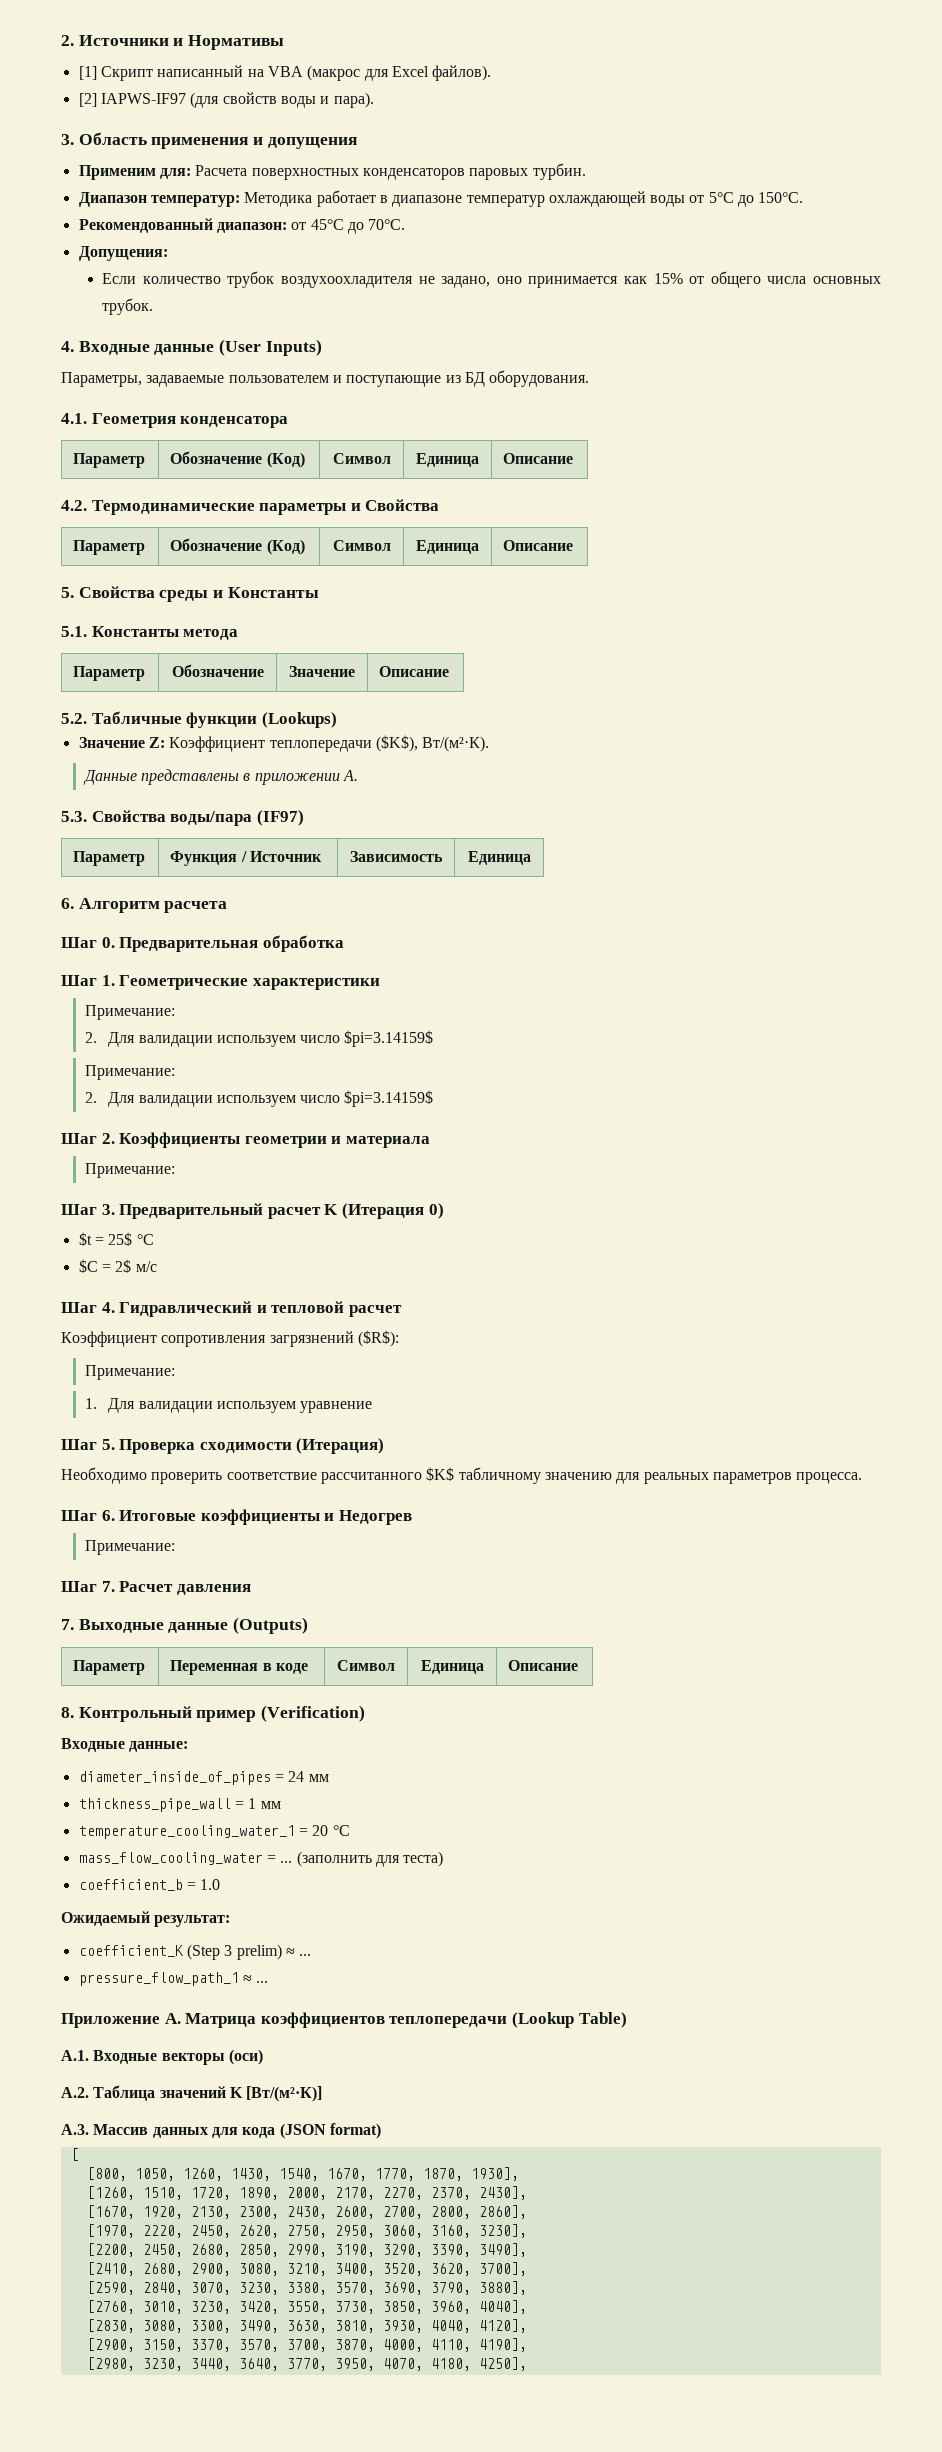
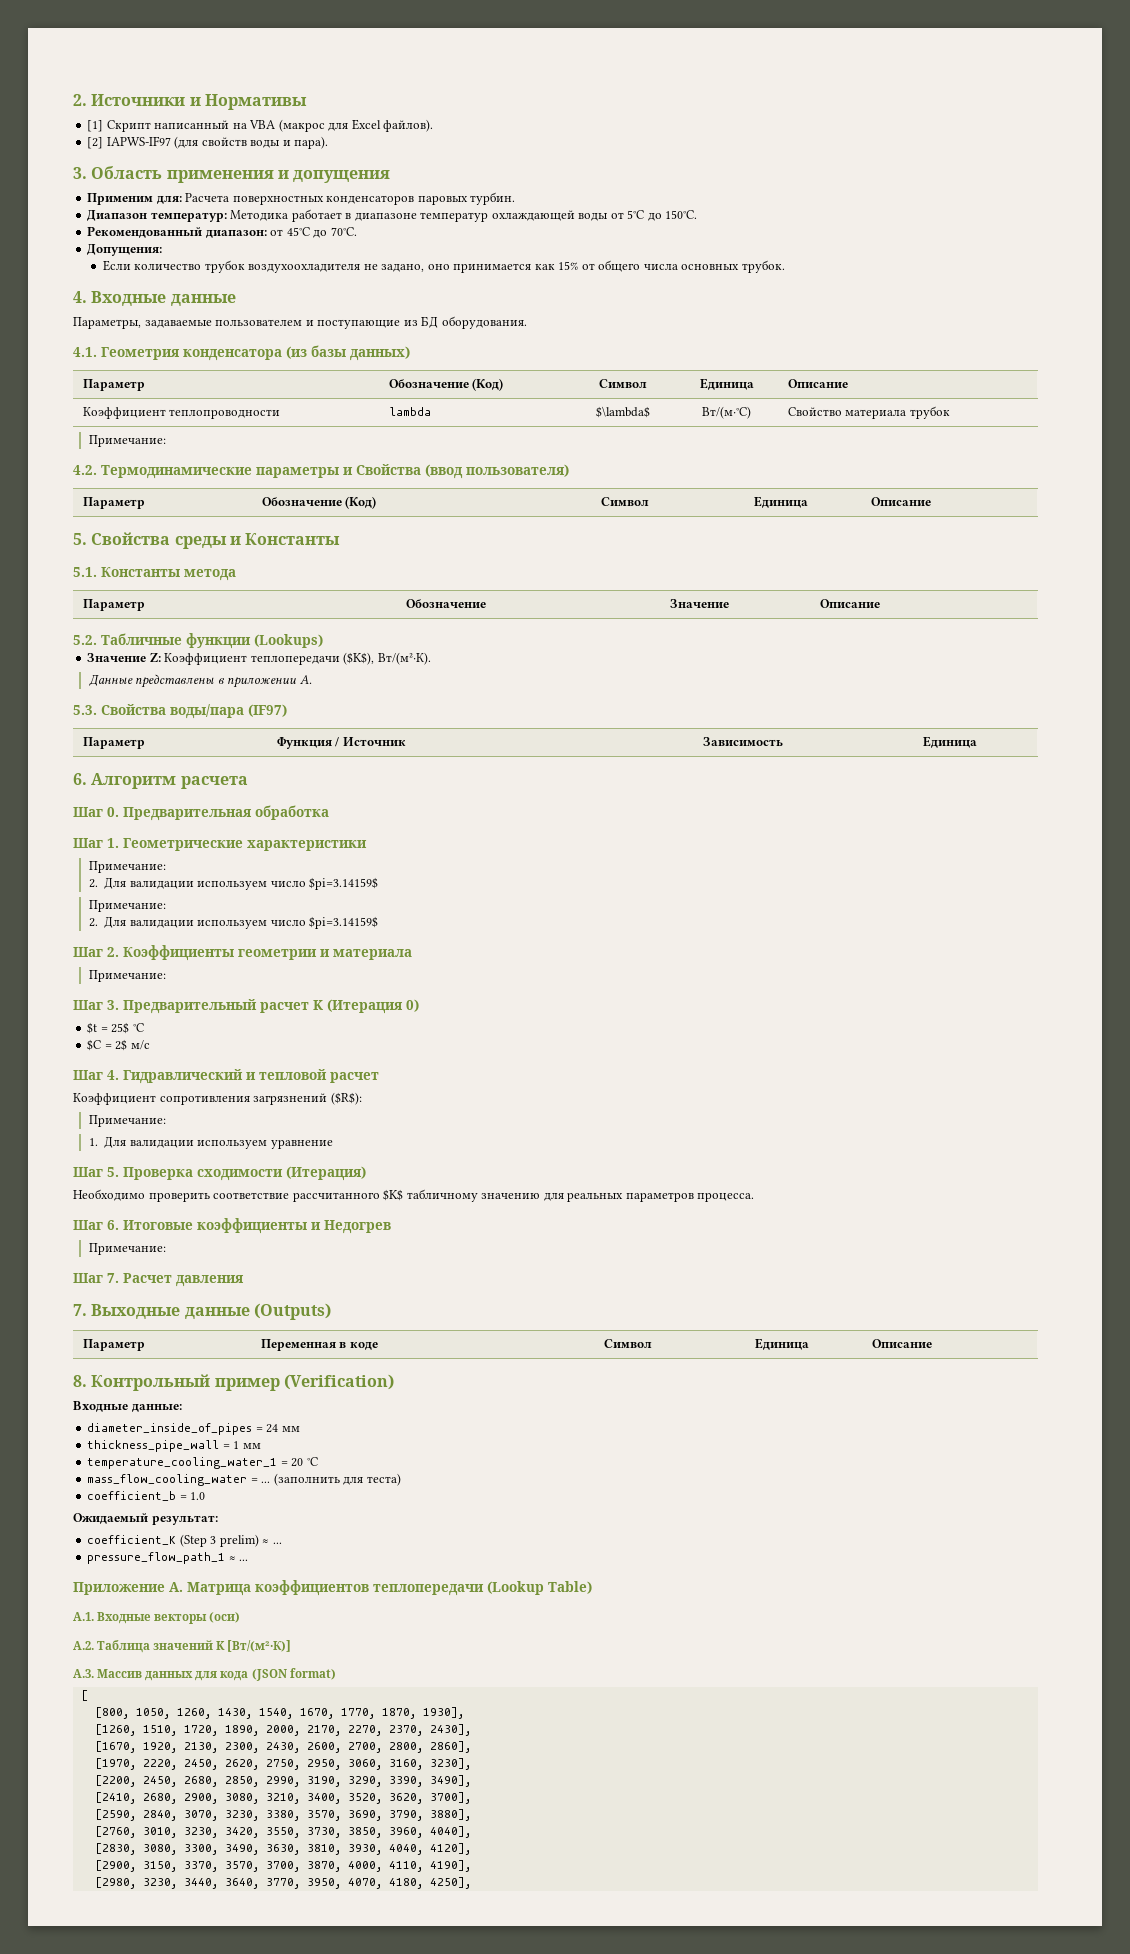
- 4. Входные данные (User Inputs)
+ 4. Входные данные
- 4.1. Геометрия конденсатора
+ 4.1. Геометрия конденсатора (из базы данных)
  Параметр | Обозначение (Код) | Символ | Единица | Описание
+ Коэффициент теплопроводности | lambda | $\lambda$ | Вт/(м·°С) | Свойство материала трубок
+ Примечание:
- 4.2. Термодинамические параметры и Свойства
+ 4.2. Термодинамические параметры и Свойства (ввод пользователя)

